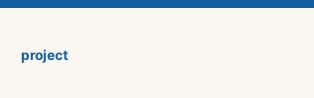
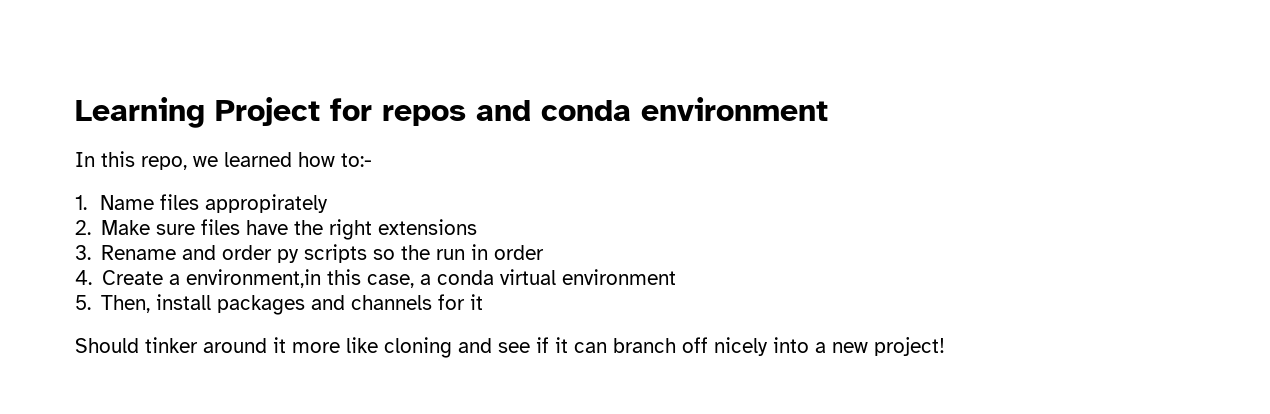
- project
+ Learning Project for repos and conda environment
+ In this repo, we learned how to:-
+ 1. Name files appropirately
+ 2. Make sure files have the right extensions
+ 3. Rename and order py scripts so the run in order
+ 4. Create a environment,in this case, a conda virtual environment
+ 5. Then, install packages and channels for it
+ Should tinker around it more like cloning and see if it can branch off nicely into a new project!

